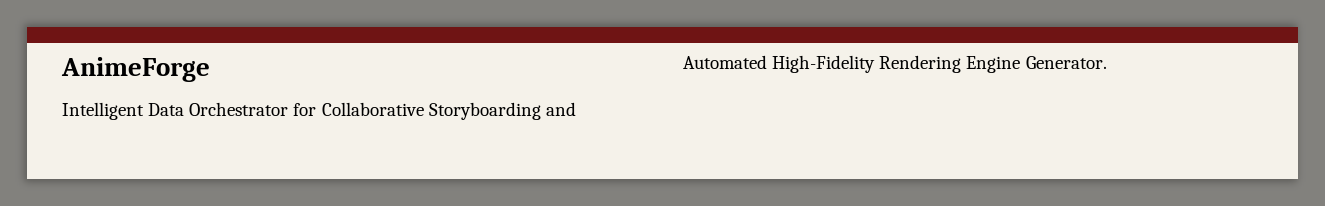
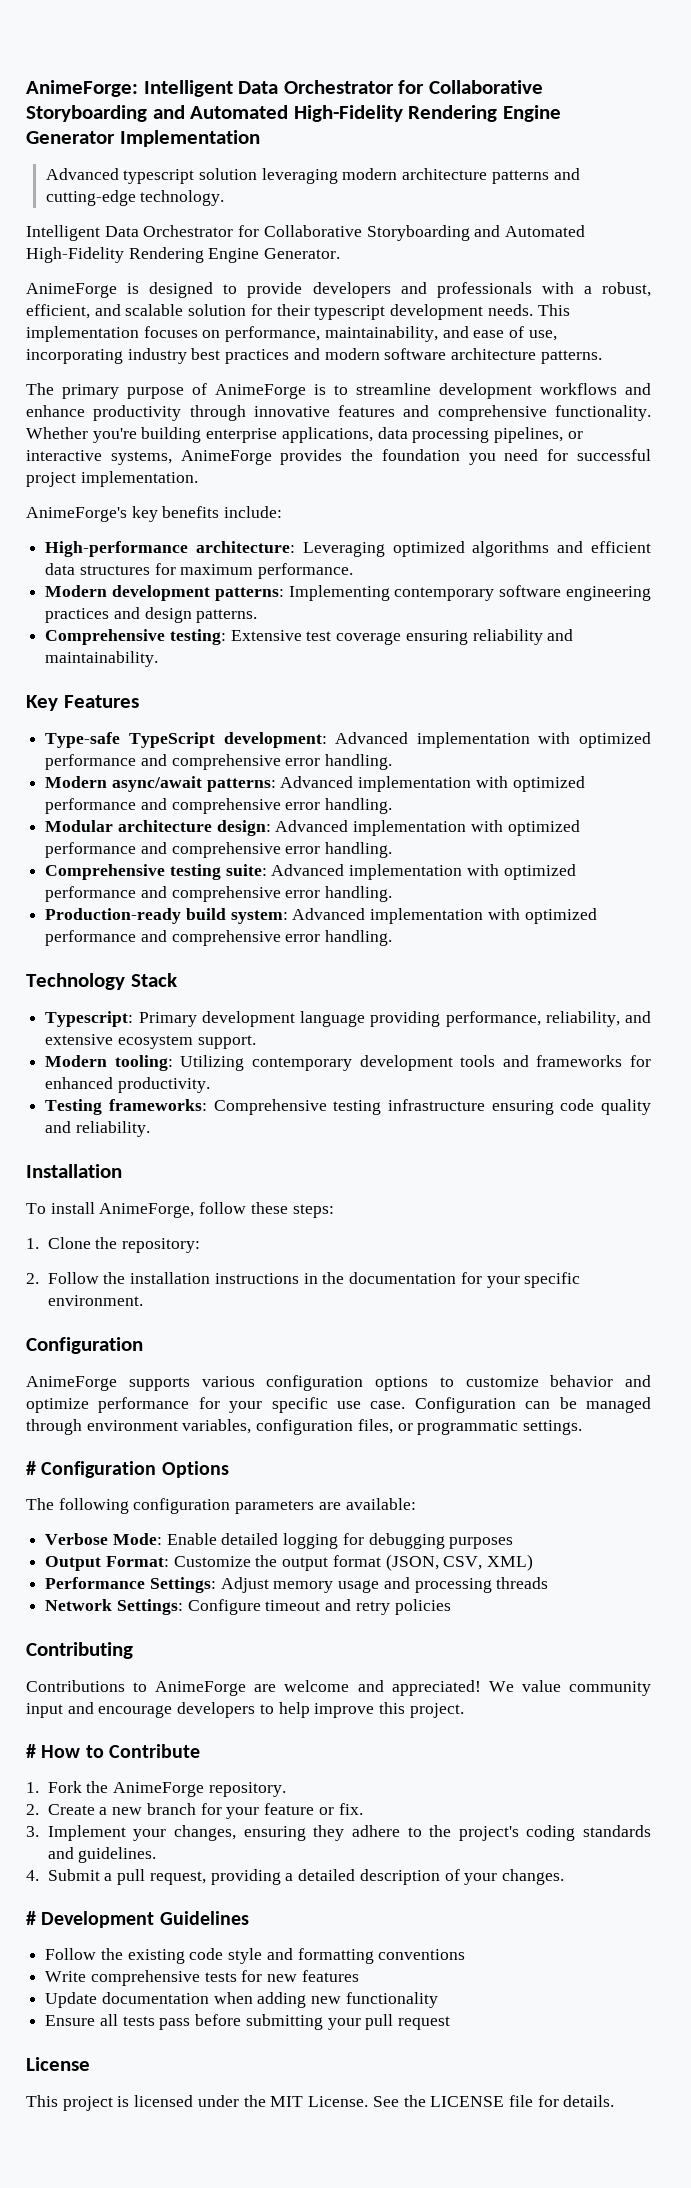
- AnimeForge
+ AnimeForge: Intelligent Data Orchestrator for Collaborative Storyboarding and Automated High-Fidelity Rendering Engine Generator Implementation
+ Advanced typescript solution leveraging modern architecture patterns and cutting-edge technology.
+ AnimeForge is designed to provide developers and professionals with a robust, efficient, and scalable solution for their typescript development needs. This implementation focuses on performance, maintainability, and ease of use, incorporating industry best practices and modern software architecture patterns.
+ The primary purpose of AnimeForge is to streamline development workflows and enhance productivity through innovative features and comprehensive functionality. Whether you're building enterprise applications, data processing pipelines, or interactive systems, AnimeForge provides the foundation you need for successful project implementation.
+ AnimeForge's key benefits include:
+ High-performance architecture: Leveraging optimized algorithms and efficient data structures for maximum performance.
+ Modern development patterns: Implementing contemporary software engineering practices and design patterns.
+ Comprehensive testing: Extensive test coverage ensuring reliability and maintainability.
+ Key Features
+ Type-safe TypeScript development: Advanced implementation with optimized performance and comprehensive error handling.
+ Modern async/await patterns: Advanced implementation with optimized performance and comprehensive error handling.
+ Modular architecture design: Advanced implementation with optimized performance and comprehensive error handling.
+ Comprehensive testing suite: Advanced implementation with optimized performance and comprehensive error handling.
+ Production-ready build system: Advanced implementation with optimized performance and comprehensive error handling.
+ Technology Stack
+ Typescript: Primary development language providing performance, reliability, and extensive ecosystem support.
+ Modern tooling: Utilizing contemporary development tools and frameworks for enhanced productivity.
+ Testing frameworks: Comprehensive testing infrastructure ensuring code quality and reliability.
+ Installation
+ To install AnimeForge, follow these steps:
+ 1. Clone the repository:
+ 2. Follow the installation instructions in the documentation for your specific environment.
+ Configuration
+ AnimeForge supports various configuration options to customize behavior and optimize performance for your specific use case. Configuration can be managed through environment variables, configuration files, or programmatic settings.
+ # Configuration Options
+ The following configuration parameters are available:
+ Verbose Mode: Enable detailed logging for debugging purposes
+ Output Format: Customize the output format (JSON, CSV, XML)
+ Performance Settings: Adjust memory usage and processing threads
+ Network Settings: Configure timeout and retry policies
+ Contributing
+ Contributions to AnimeForge are welcome and appreciated! We value community input and encourage developers to help improve this project.
+ # How to Contribute
+ 1. Fork the AnimeForge repository.
+ 2. Create a new branch for your feature or fix.
+ 3. Implement your changes, ensuring they adhere to the project's coding standards and guidelines.
+ 4. Submit a pull request, providing a detailed description of your changes.
+ # Development Guidelines
+ Follow the existing code style and formatting conventions
+ Write comprehensive tests for new features
+ Update documentation when adding new functionality
+ Ensure all tests pass before submitting your pull request
+ License
+ This project is licensed under the MIT License. See the LICENSE file for details.

